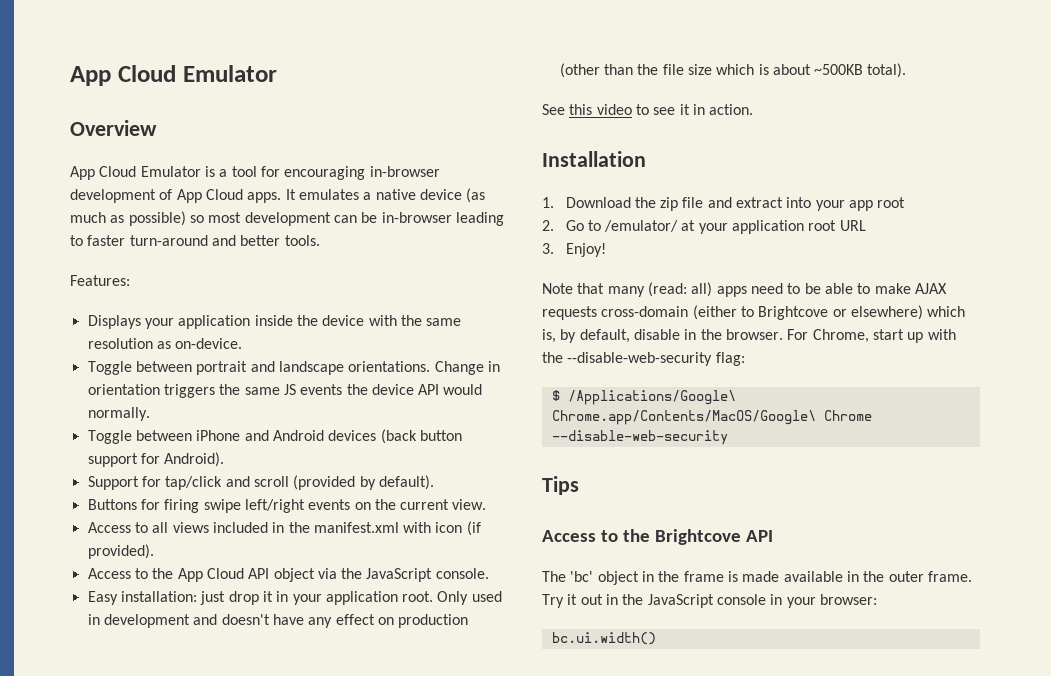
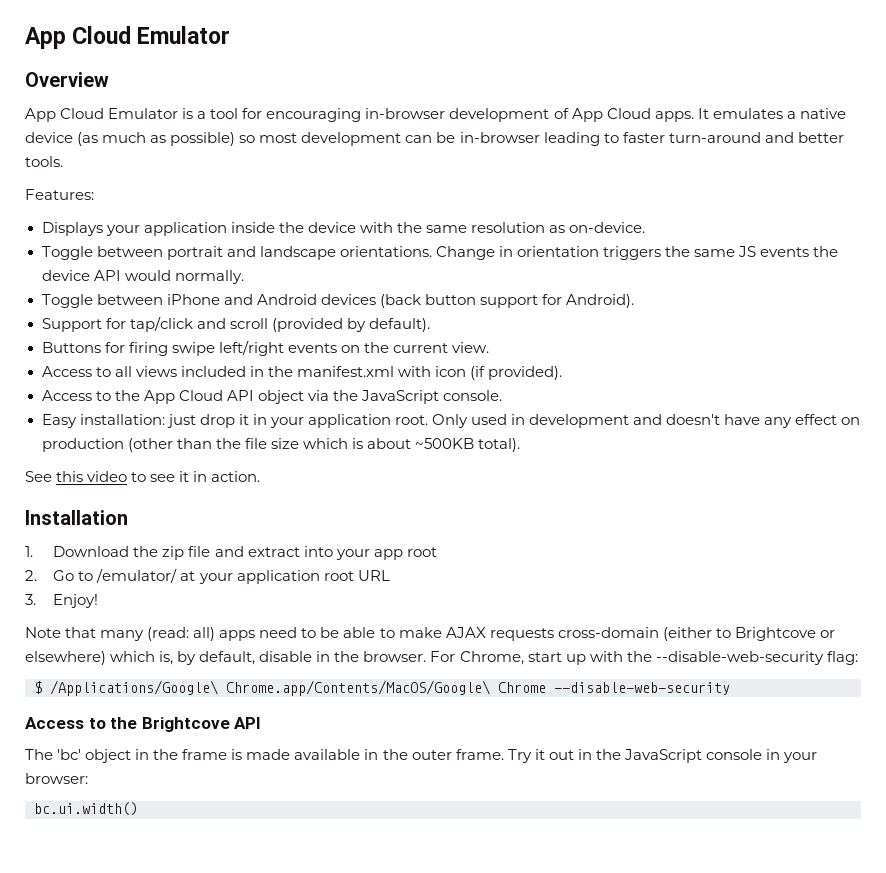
- Tips

